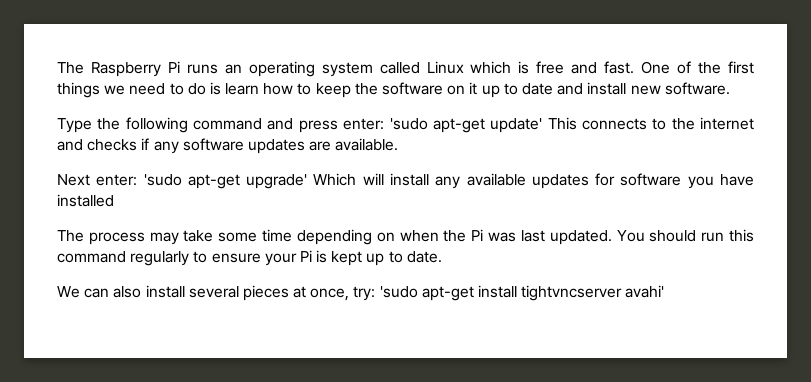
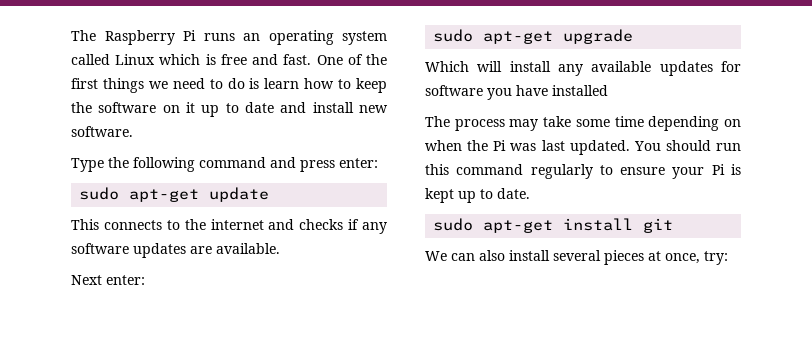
- Type the following command and press enter: 'sudo apt-get update' This connects to the internet and checks if any software updates are available.
+ Type the following command and press enter:
+ sudo apt-get update
+ This connects to the internet and checks if any software updates are available.
- Next enter: 'sudo apt-get upgrade' Which will install any available updates for software you have installed
+ Next enter:
+ sudo apt-get upgrade
+ Which will install any available updates for software you have installed
+ sudo apt-get install git
- We can also install several pieces at once, try: 'sudo apt-get install tightvncserver avahi'
+ We can also install several pieces at once, try:

